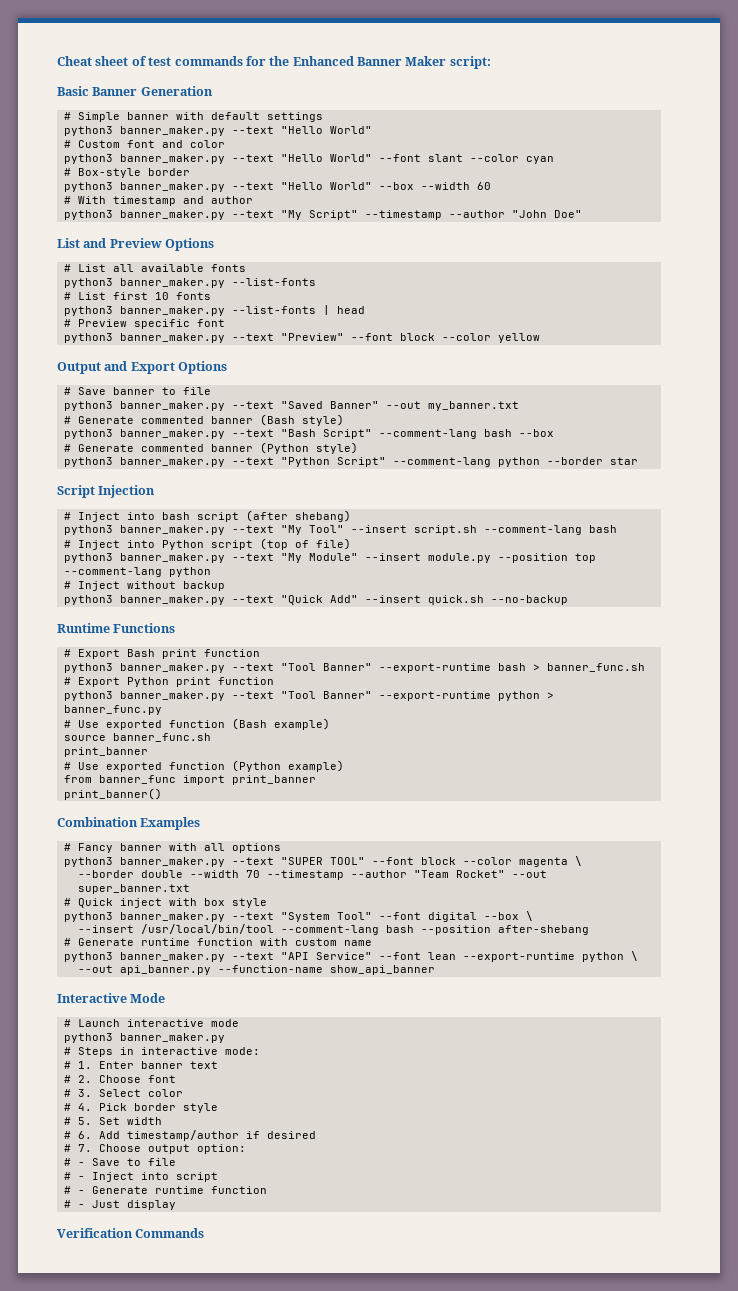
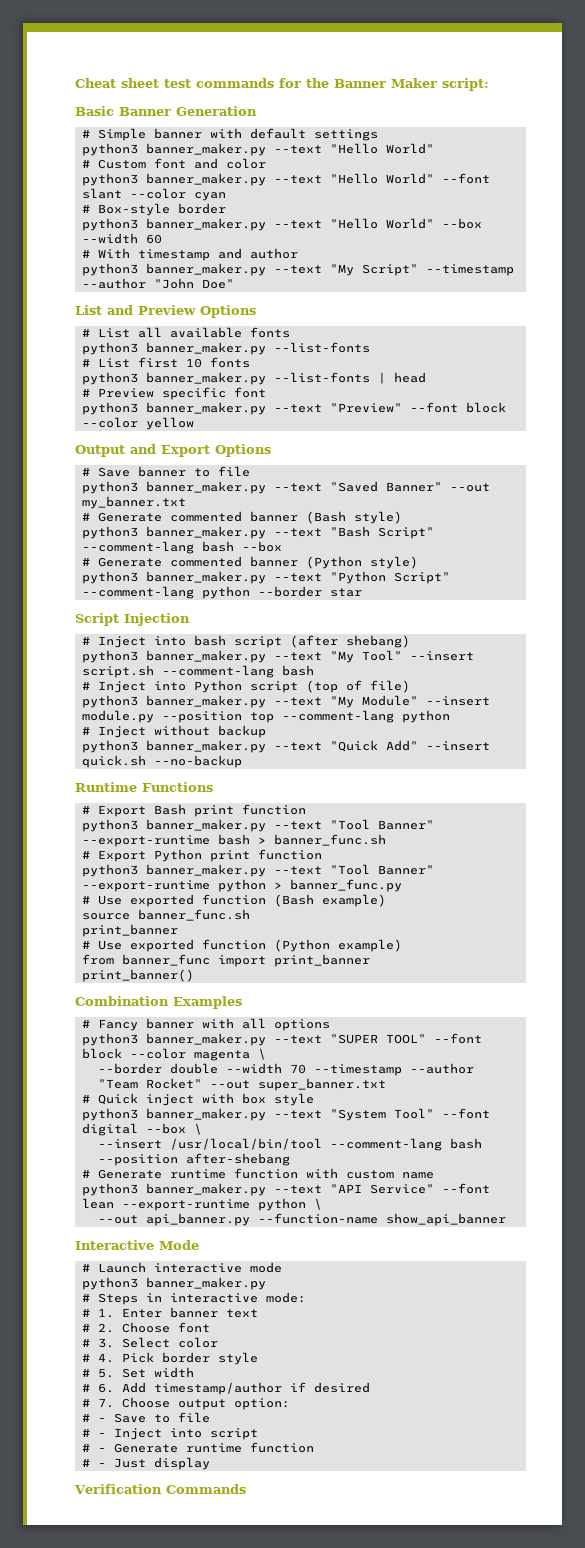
- Cheat sheet of test commands for the Enhanced Banner Maker script:
+ Cheat sheet test commands for the Banner Maker script:

